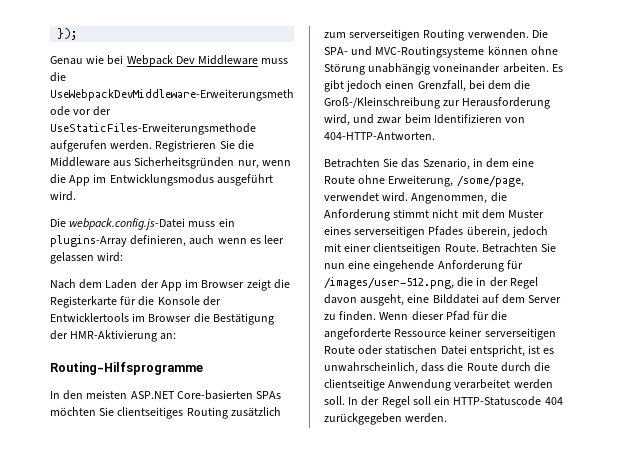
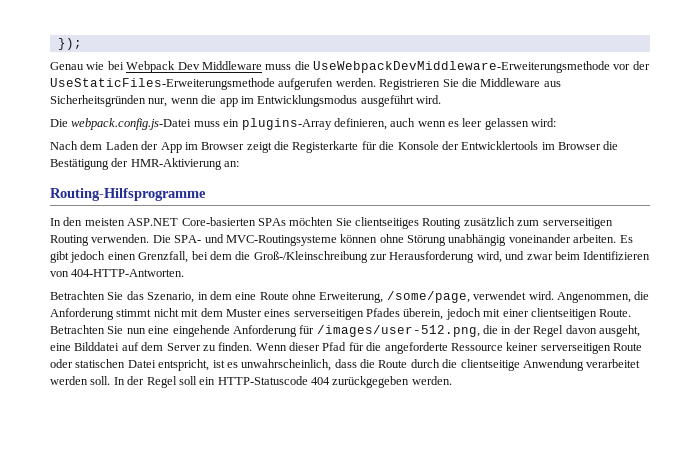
- Registrieren Sie die Middleware aus Sicherheitsgründen nur, wenn die App im Entwicklungsmodus ausgeführt wird.
+ Registrieren Sie die Middleware aus Sicherheitsgründen nur, wenn die app im Entwicklungsmodus ausgeführt wird.

